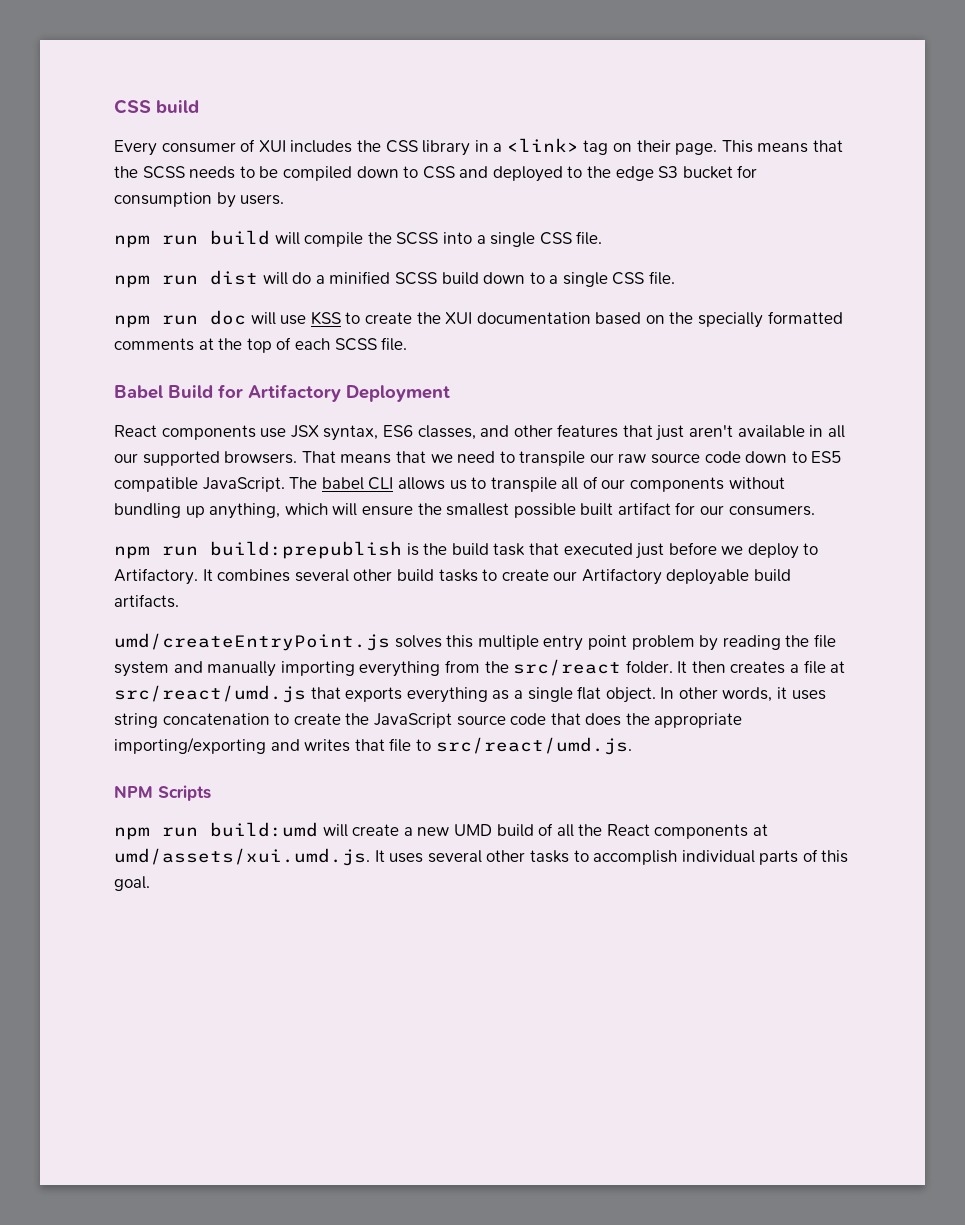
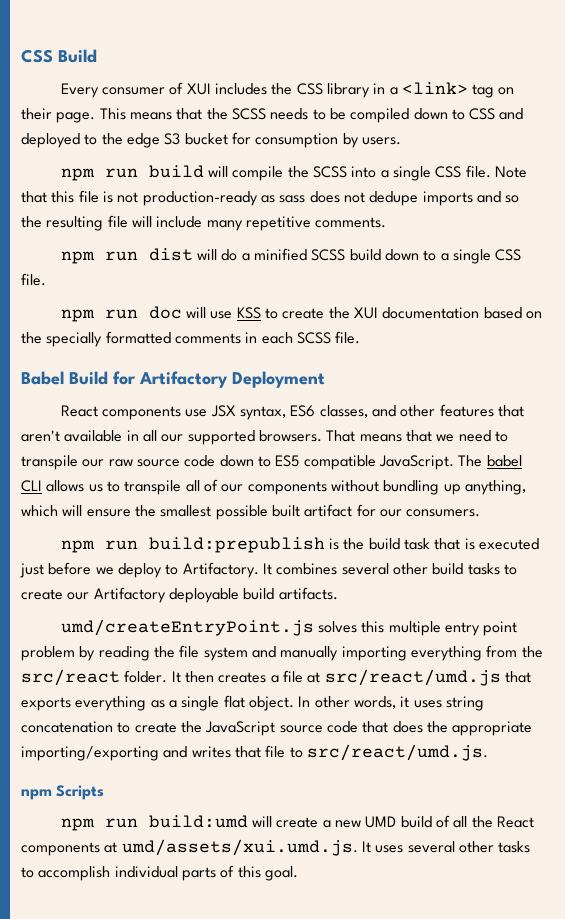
- CSS build
+ CSS Build
+ Note that this file is not production-ready as sass does not dedupe imports and so the resulting file will include many repetitive comments.
- npm run doc will use KSS to create the XUI documentation based on the specially formatted comments at the top of each SCSS file.
+ npm run doc will use KSS to create the XUI documentation based on the specially formatted comments in each SCSS file.
- React components use JSX syntax, ES6 classes, and other features that just aren't available in all our supported browsers.
+ React components use JSX syntax, ES6 classes, and other features that aren't available in all our supported browsers.
- npm run build:prepublish is the build task that executed just before we deploy to Artifactory.
+ npm run build:prepublish is the build task that is executed just before we deploy to Artifactory.
- NPM Scripts
+ npm Scripts

